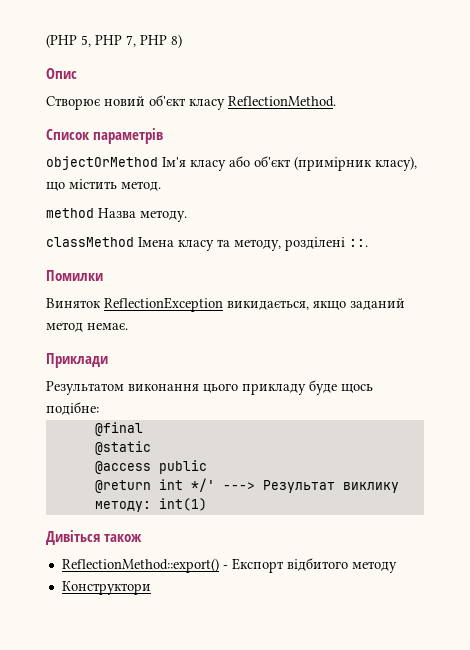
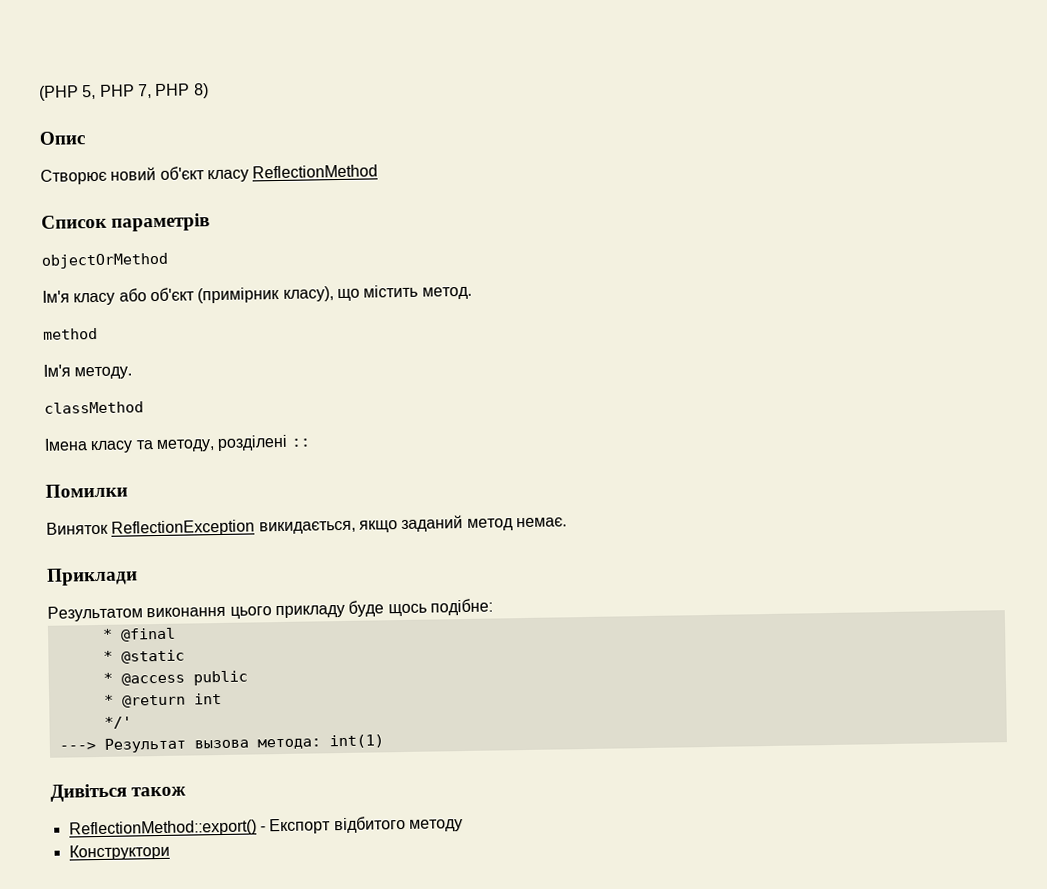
- Створює новий об'єкт класу ReflectionMethod.
+ Створює новий об'єкт класу ReflectionMethod
- objectOrMethod Ім'я класу або об'єкт (примірник класу), що містить метод.
+ objectOrMethod
+ Ім'я класу або об'єкт (примірник класу), що містить метод.
- method Назва методу.
+ method
+ Ім'я методу.
- classMethod Імена класу та методу, розділені ::.
+ classMethod
+ Імена класу та методу, розділені ::
- @final
+ * @final
- @static
+ * @static
- @access public
+ * @access public
- @return int */' ---> Результат виклику методу: int(1)
+ * @return int
+ */'
+ ---> Результат вызова метода: int(1)

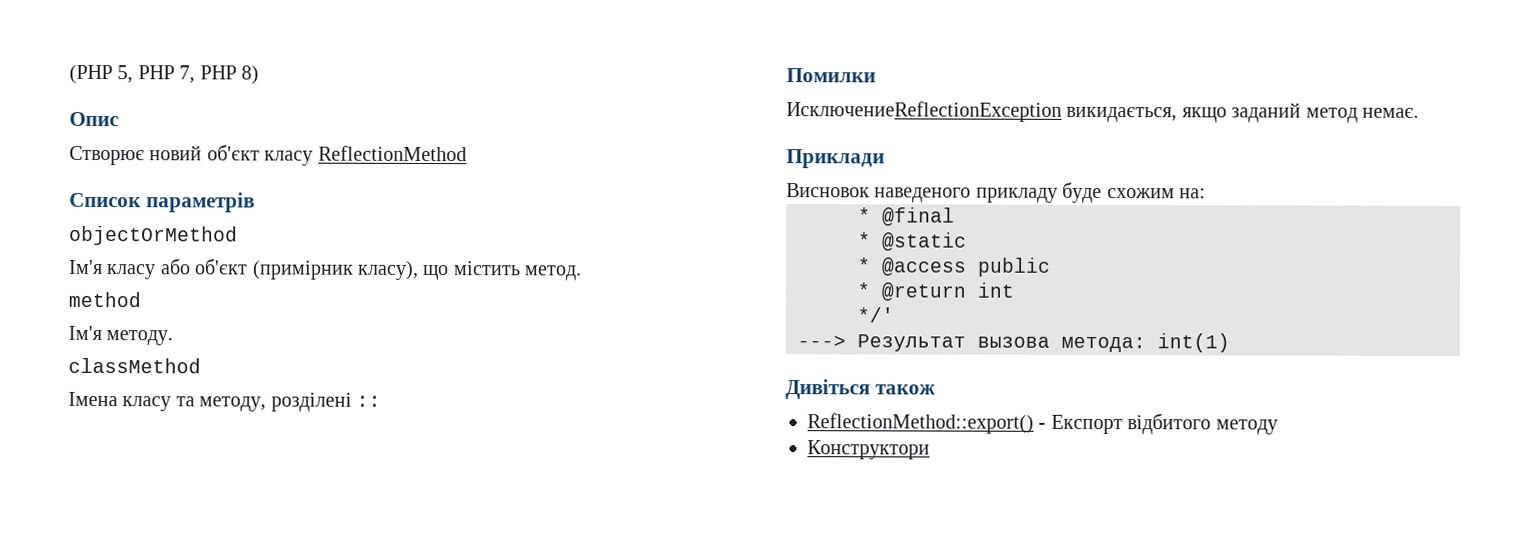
- Виняток ReflectionException викидається, якщо заданий метод немає.
+ ИсключениеReflectionException викидається, якщо заданий метод немає.
- Результатом виконання цього прикладу буде щось подібне:
+ Висновок наведеного прикладу буде схожим на:

